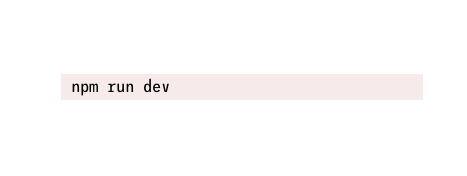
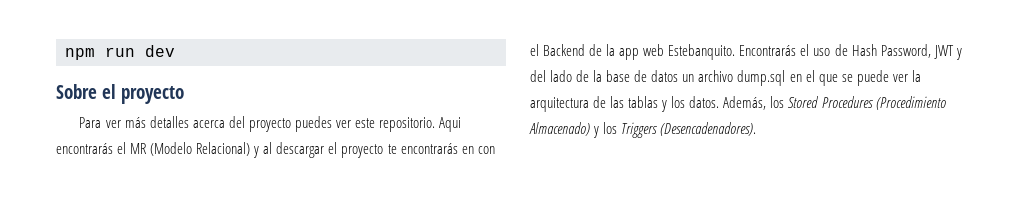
+ Sobre el proyecto
+ Para ver más detalles acerca del proyecto puedes ver este repositorio. Aqui encontrarás el MR (Modelo Relacional) y al descargar el proyecto te encontrarás en con el Backend de la app web Estebanquito. Encontrarás el uso de Hash Password, JWT y del lado de la base de datos un archivo dump.sql en el que se puede ver la arquitectura de las tablas y los datos. Además, los Stored Procedures (Procedimiento Almacenado) y los Triggers (Desencadenadores).

